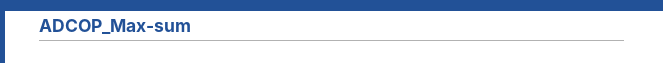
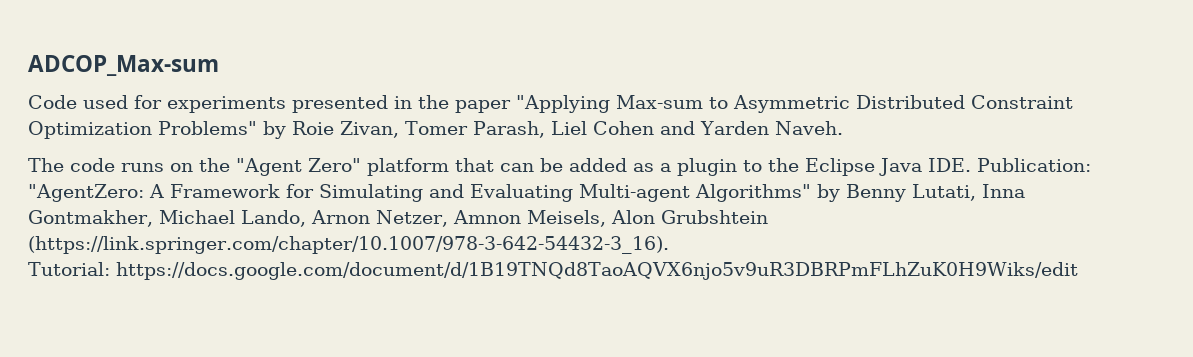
+ Code used for experiments presented in the paper "Applying Max-sum to Asymmetric Distributed Constraint Optimization Problems" by Roie Zivan, Tomer Parash, Liel Cohen and Yarden Naveh.
+ The code runs on the "Agent Zero" platform that can be added as a plugin to the Eclipse Java IDE. Publication: "AgentZero: A Framework for Simulating and Evaluating Multi-agent Algorithms" by Benny Lutati, Inna Gontmakher, Michael Lando, Arnon Netzer, Amnon Meisels, Alon Grubshtein (https://link.springer.com/chapter/10.1007/978-3-642-54432-3_16).
+ Tutorial: https://docs.google.com/document/d/1B19TNQd8TaoAQVX6njo5v9uR3DBRPmFLhZuK0H9Wiks/edit

